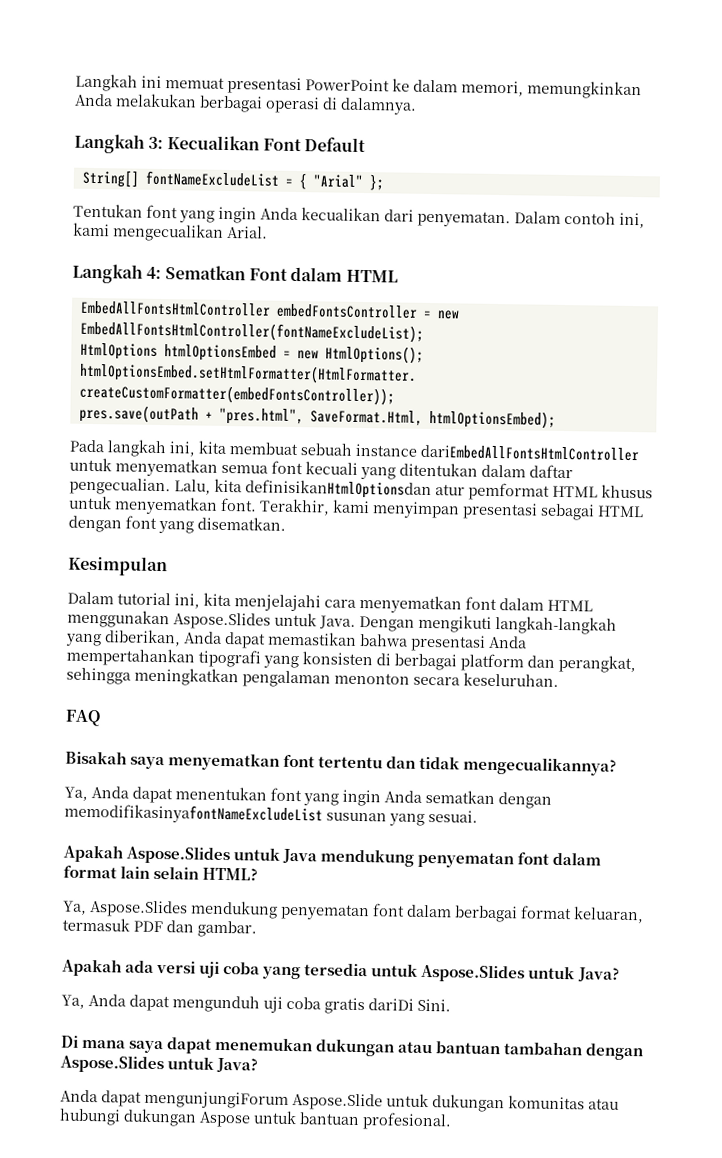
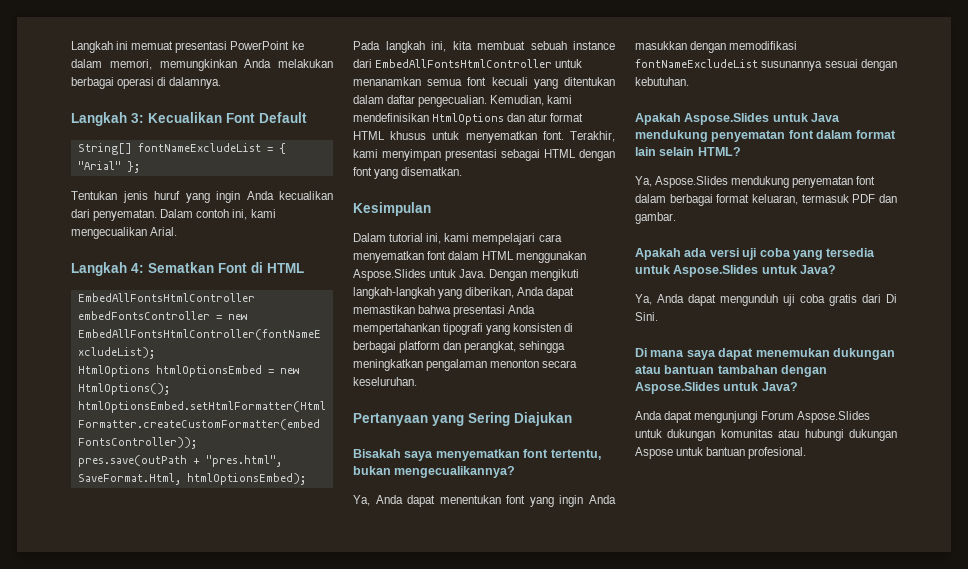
- Tentukan font yang ingin Anda kecualikan dari penyematan.
+ Tentukan jenis huruf yang ingin Anda kecualikan dari penyematan.
- Langkah 4: Sematkan Font dalam HTML
+ Langkah 4: Sematkan Font di HTML
- Pada langkah ini, kita membuat sebuah instance dariEmbedAllFontsHtmlController untuk menyematkan semua font kecuali yang ditentukan dalam daftar pengecualian.
+ Pada langkah ini, kita membuat sebuah instance dari EmbedAllFontsHtmlController untuk menanamkan semua font kecuali yang ditentukan dalam daftar pengecualian.
- Lalu, kita definisikanHtmlOptionsdan atur pemformat HTML khusus untuk menyematkan font.
+ Kemudian, kami mendefinisikan HtmlOptions dan atur format HTML khusus untuk menyematkan font.
- Dalam tutorial ini, kita menjelajahi cara menyematkan font dalam HTML menggunakan Aspose.Slides untuk Java.
+ Dalam tutorial ini, kami mempelajari cara menyematkan font dalam HTML menggunakan Aspose.Slides untuk Java.
- FAQ
+ Pertanyaan yang Sering Diajukan
- Bisakah saya menyematkan font tertentu dan tidak mengecualikannya?
+ Bisakah saya menyematkan font tertentu, bukan mengecualikannya?
- Ya, Anda dapat menentukan font yang ingin Anda sematkan dengan memodifikasinyafontNameExcludeList susunan yang sesuai.
+ Ya, Anda dapat menentukan font yang ingin Anda masukkan dengan memodifikasi fontNameExcludeList susunannya sesuai dengan kebutuhan.
- Ya, Anda dapat mengunduh uji coba gratis dariDi Sini.
+ Ya, Anda dapat mengunduh uji coba gratis dari Di Sini.
- Anda dapat mengunjungiForum Aspose.Slide untuk dukungan komunitas atau hubungi dukungan Aspose untuk bantuan profesional.
+ Anda dapat mengunjungi Forum Aspose.Slides untuk dukungan komunitas atau hubungi dukungan Aspose untuk bantuan profesional.

